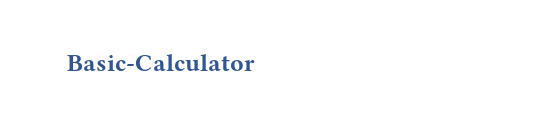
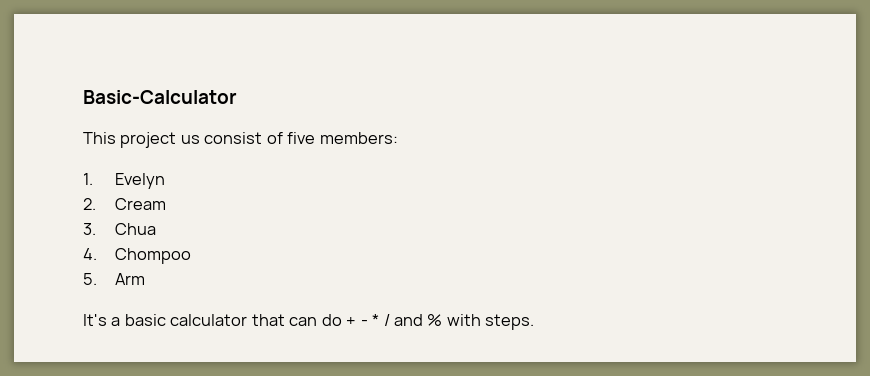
+ This project us consist of five members:
+ 1. Evelyn
+ 2. Cream
+ 3. Chua
+ 4. Chompoo
+ 5. Arm
+ It's a basic calculator that can do + - * / and % with steps.

